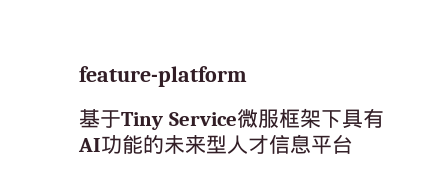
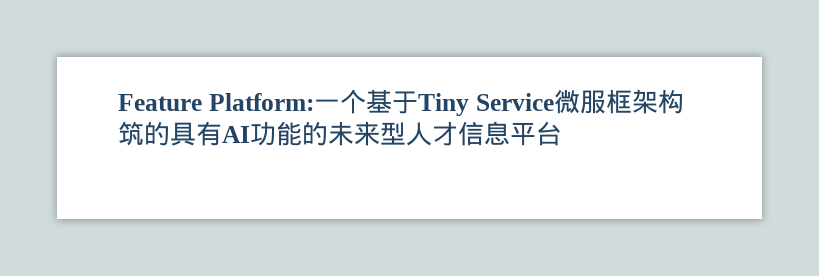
- feature-platform
- 基于Tiny Service微服框架下具有AI功能的未来型人才信息平台
+ Feature Platform:一个基于Tiny Service微服框架构筑的具有AI功能的未来型人才信息平台

